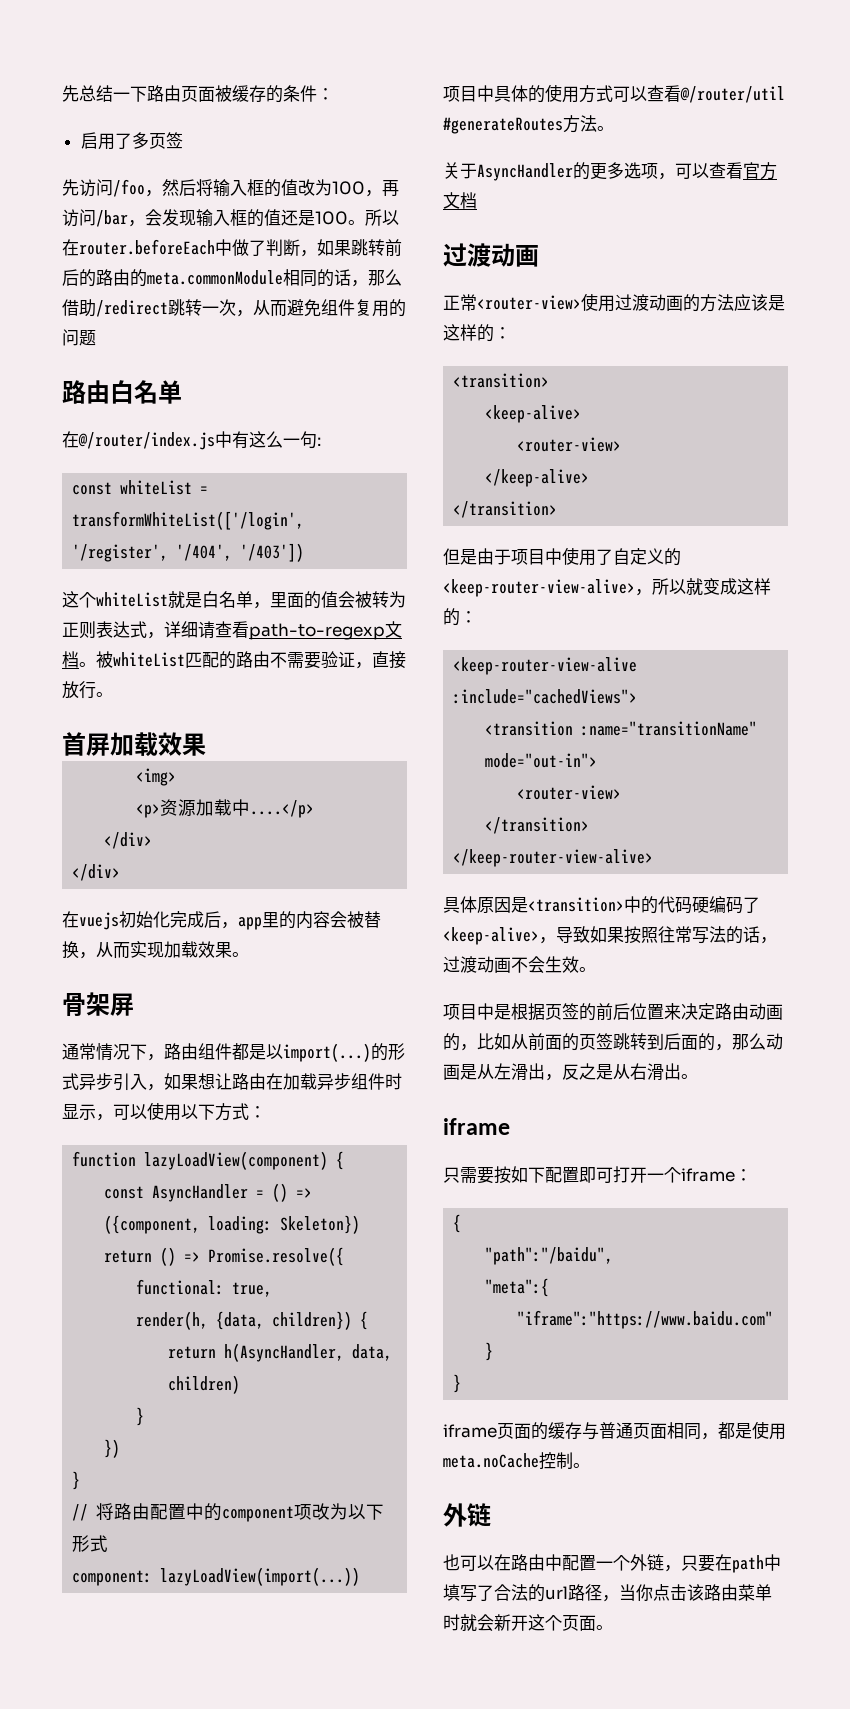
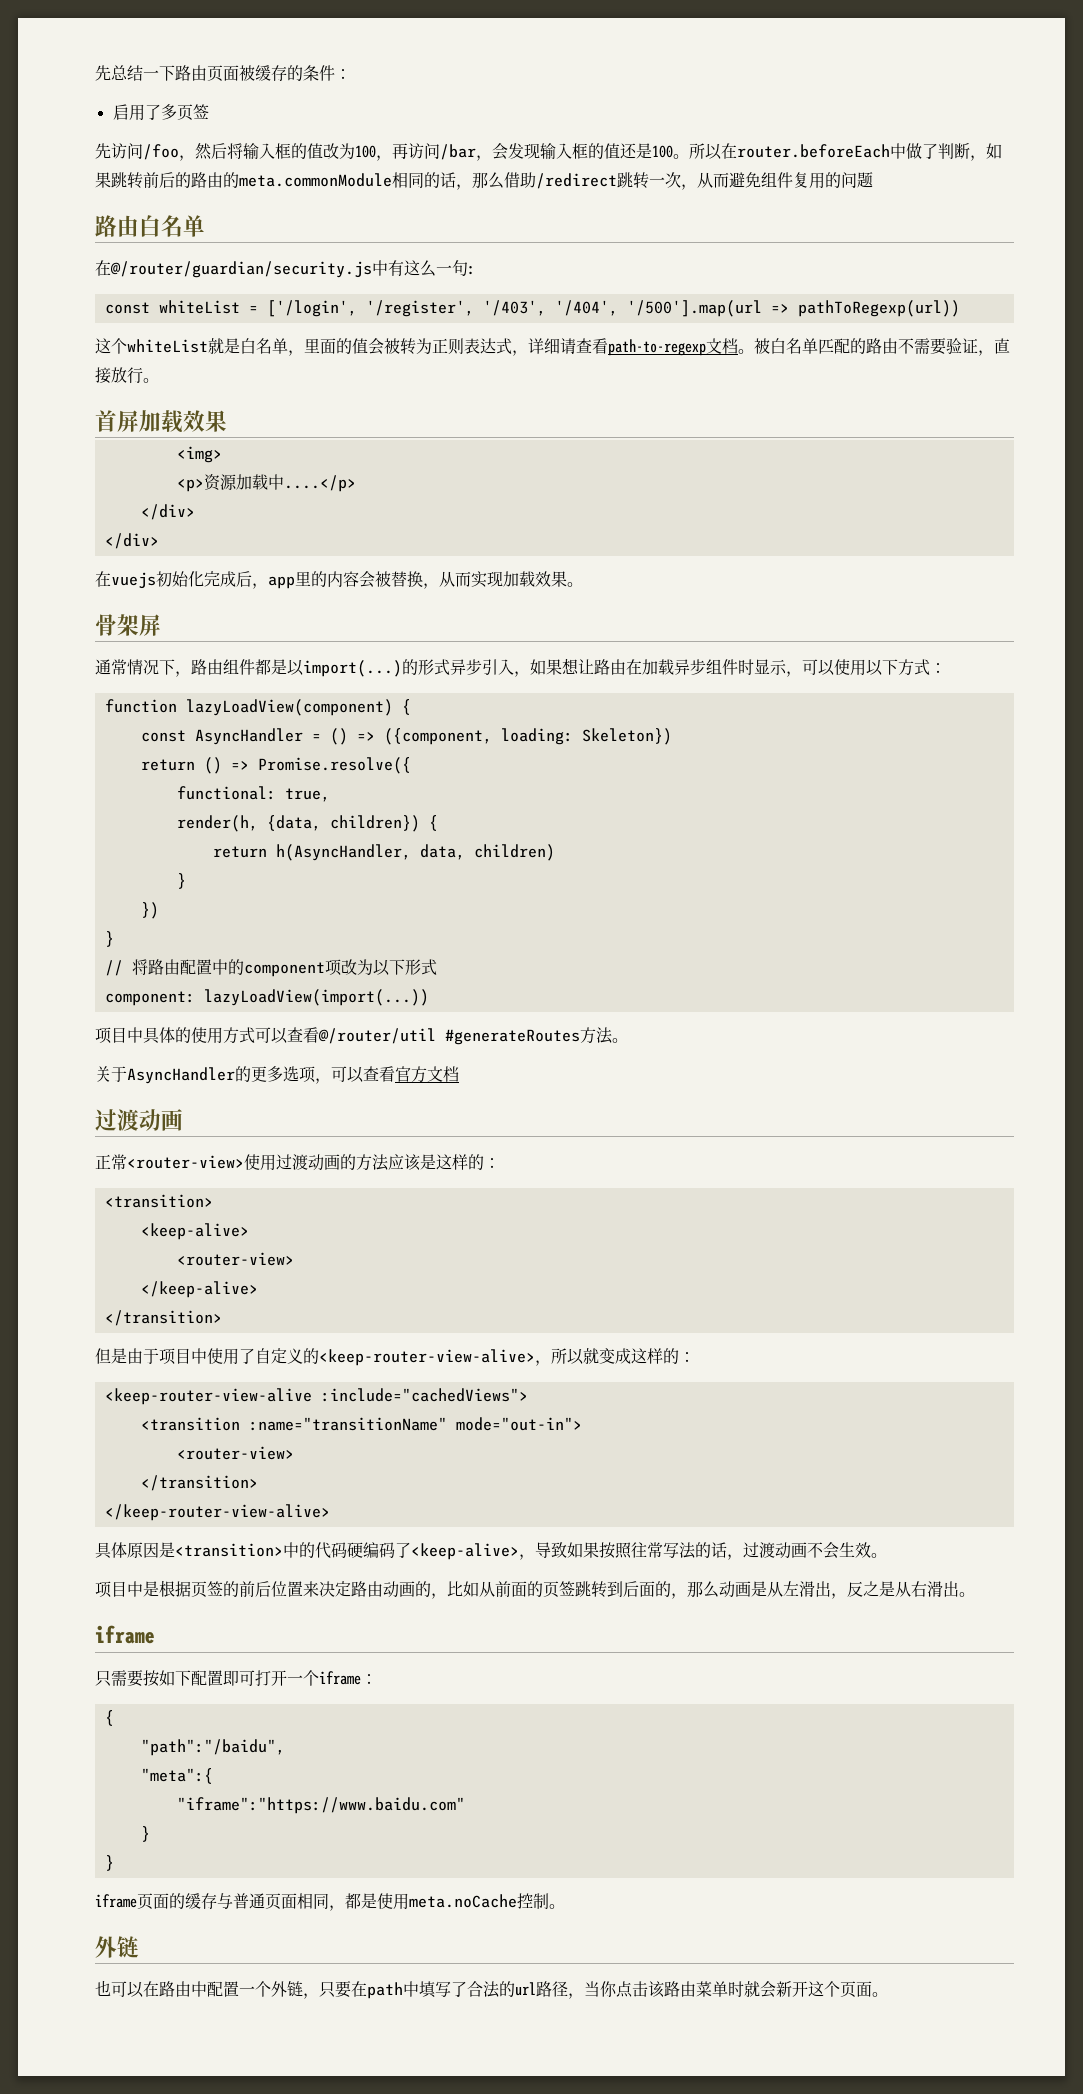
- 在@/router/index.js中有这么一句:
+ 在@/router/guardian/security.js中有这么一句:
- const whiteList = transformWhiteList(['/login', '/register', '/404', '/403'])
+ const whiteList = ['/login', '/register', '/403', '/404', '/500'].map(url => pathToRegexp(url))
- 被whiteList匹配的路由不需要验证，直接放行。
+ 被白名单匹配的路由不需要验证，直接放行。

